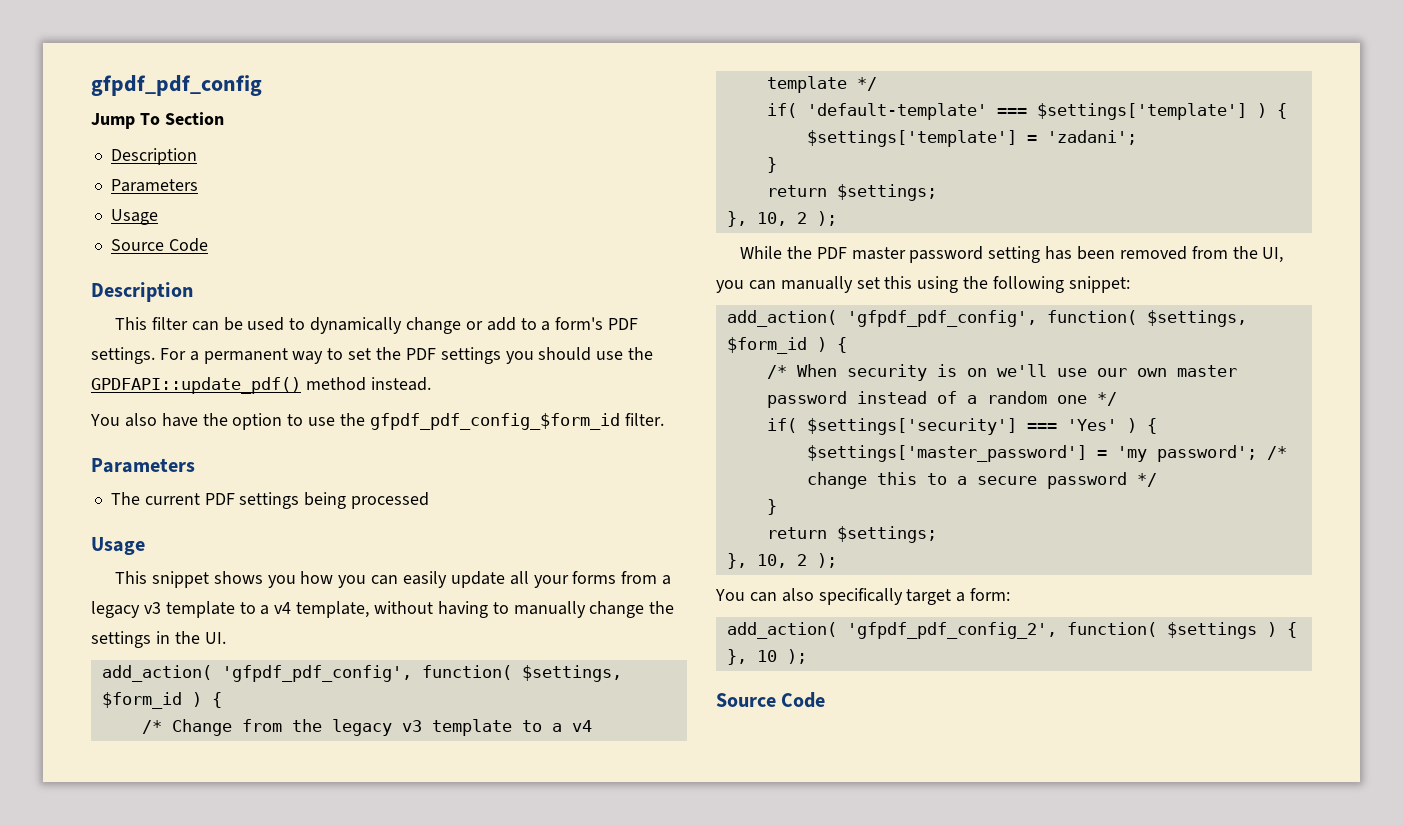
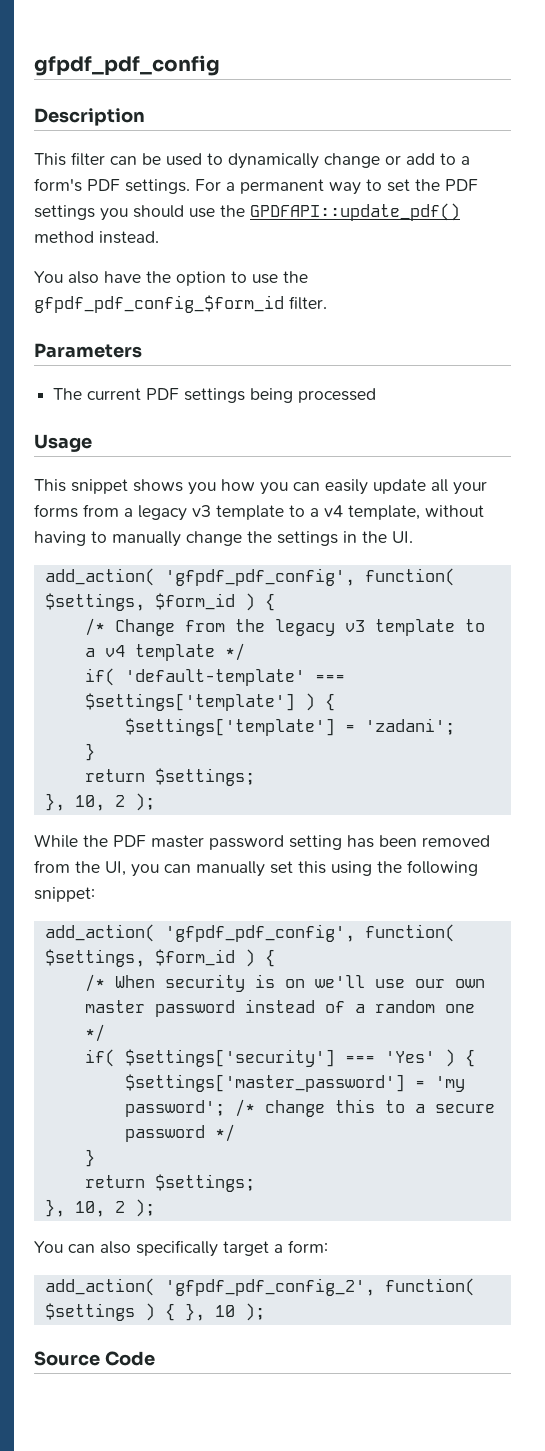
- Jump To Section
- Description
- Parameters
- Usage
- Source Code

